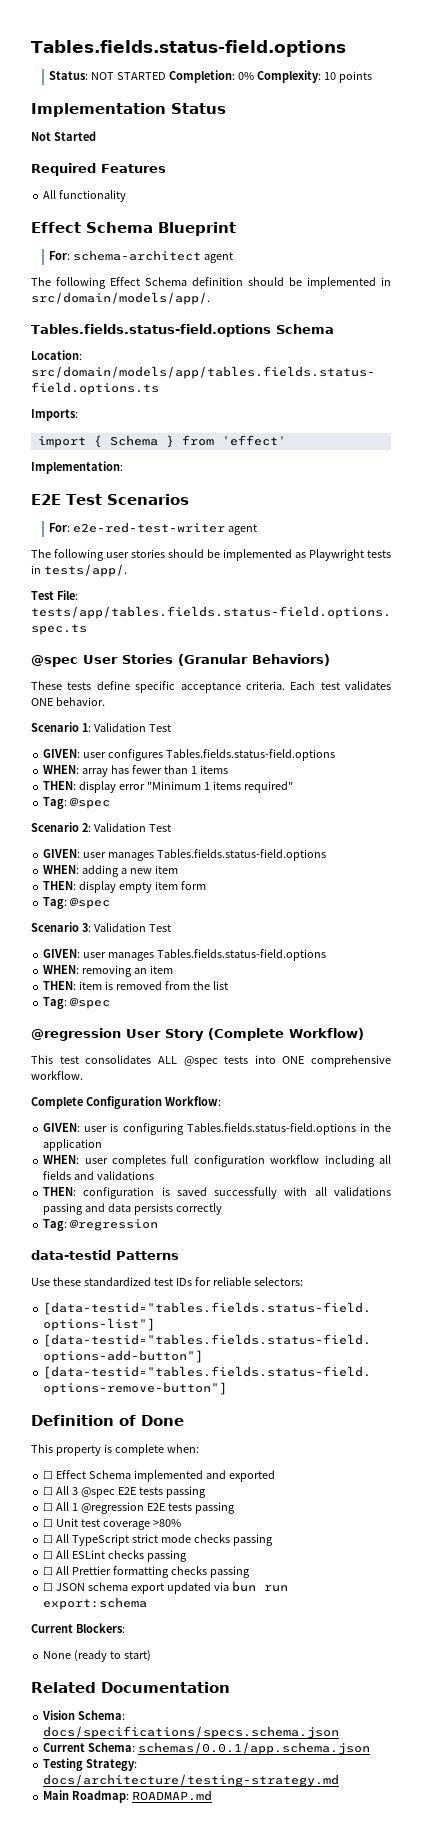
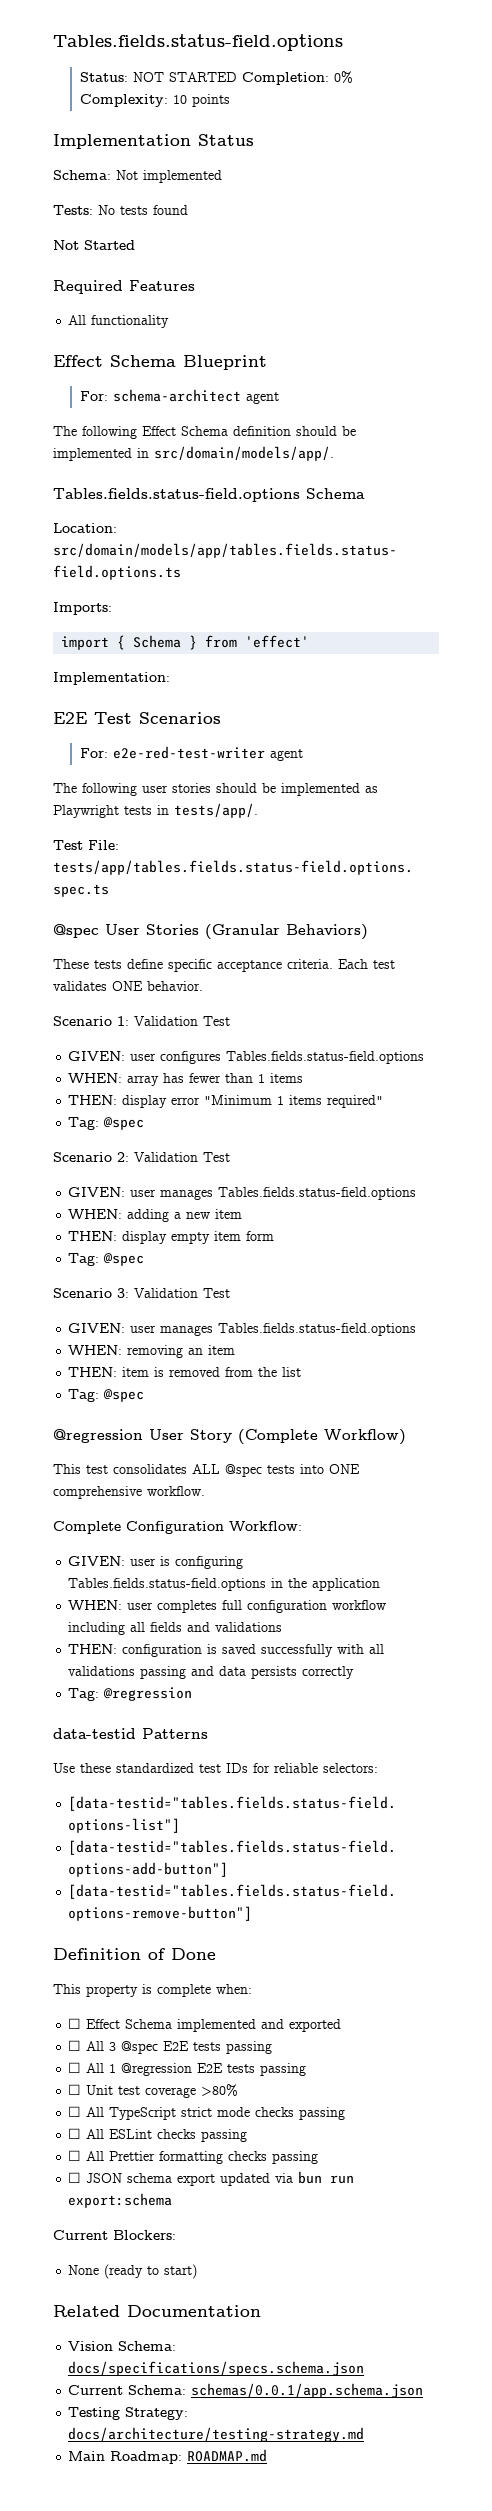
+ Schema: Not implemented
+ Tests: No tests found

